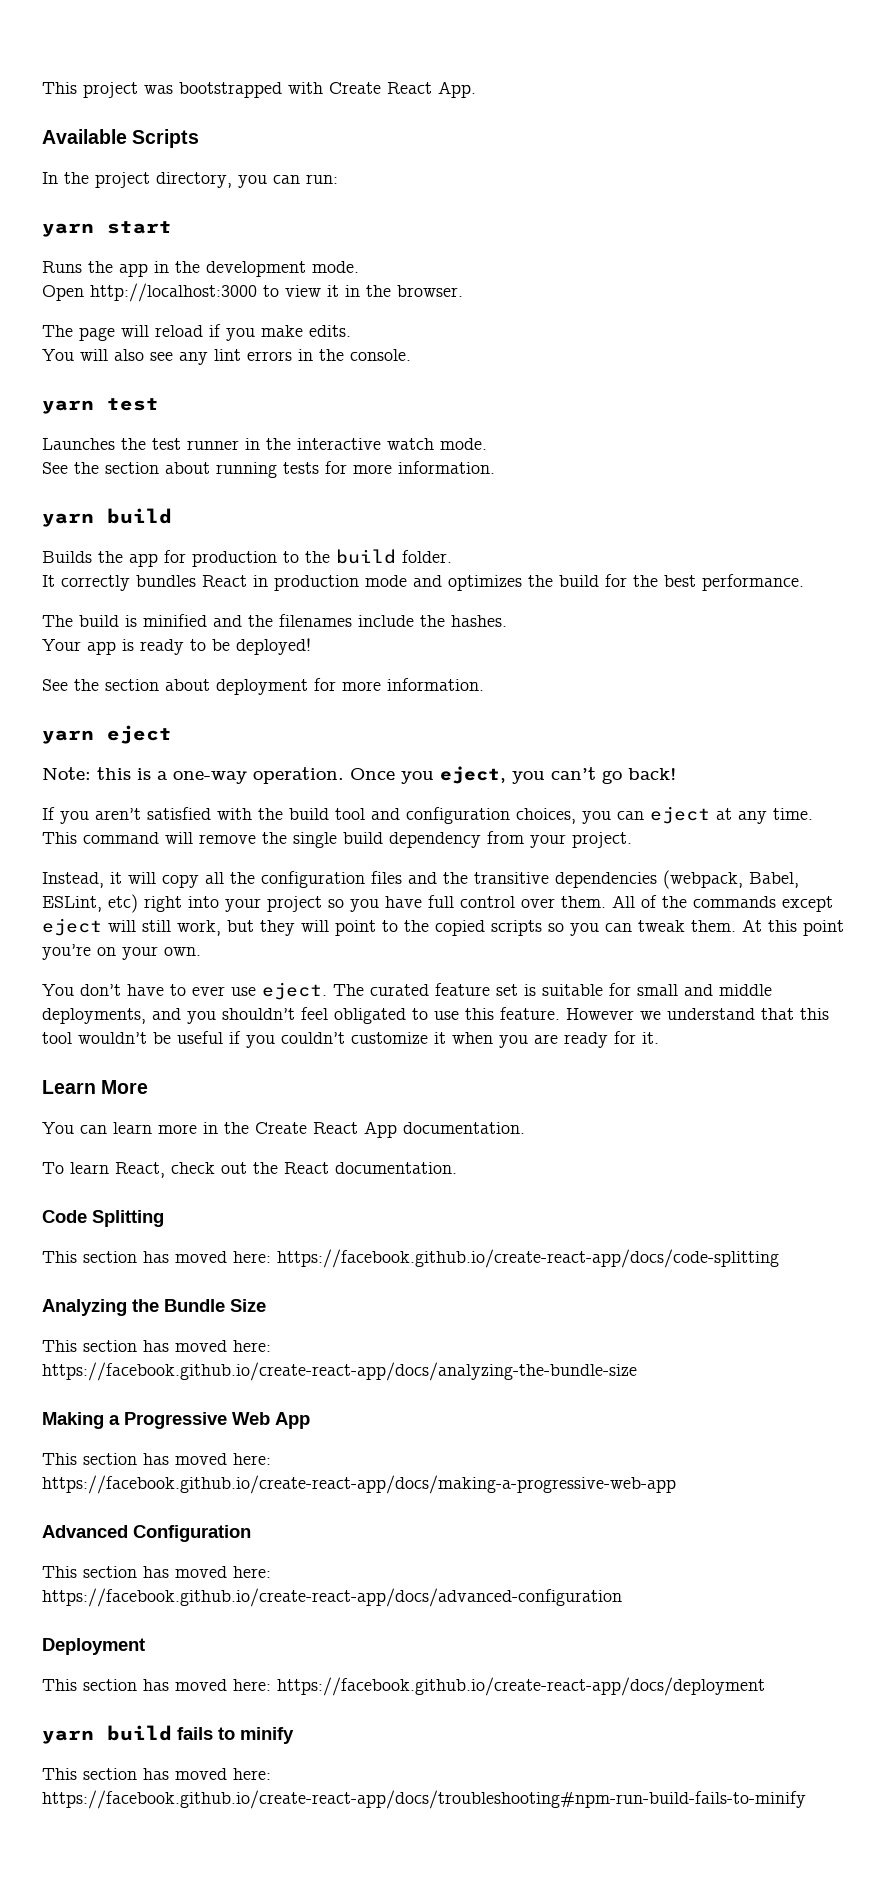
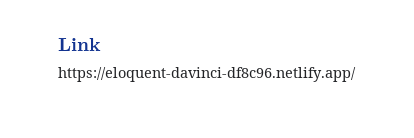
- This project was bootstrapped with Create React App.
- Available Scripts
- In the project directory, you can run:
- yarn start
- Runs the app in the development mode.
- Open http://localhost:3000 to view it in the browser.
- The page will reload if you make edits.
- You will also see any lint errors in the console.
- yarn test
- Launches the test runner in the interactive watch mode.
- See the section about running tests for more information.
- yarn build
- Builds the app for production to the build folder.
- It correctly bundles React in production mode and optimizes the build for the best performance.
- The build is minified and the filenames include the hashes.
- Your app is ready to be deployed!
- See the section about deployment for more information.
- yarn eject
- Note: this is a one-way operation. Once you eject, you can’t go back!
- If you aren’t satisfied with the build tool and configuration choices, you can eject at any time. This command will remove the single build dependency from your project.
- Instead, it will copy all the configuration files and the transitive dependencies (webpack, Babel, ESLint, etc) right into your project so you have full control over them. All of the commands except eject will still work, but they will point to the copied scripts so you can tweak them. At this point you’re on your own.
- You don’t have to ever use eject. The curated feature set is suitable for small and middle deployments, and you shouldn’t feel obligated to use this feature. However we understand that this tool wouldn’t be useful if you couldn’t customize it when you are ready for it.
- Learn More
- You can learn more in the Create React App documentation.
- To learn React, check out the React documentation.
- Code Splitting
- This section has moved here: https://facebook.github.io/create-react-app/docs/code-splitting
- Analyzing the Bundle Size
- This section has moved here: https://facebook.github.io/create-react-app/docs/analyzing-the-bundle-size
- Making a Progressive Web App
- This section has moved here: https://facebook.github.io/create-react-app/docs/making-a-progressive-web-app
- Advanced Configuration
- This section has moved here: https://facebook.github.io/create-react-app/docs/advanced-configuration
- Deployment
- This section has moved here: https://facebook.github.io/create-react-app/docs/deployment
- yarn build fails to minify
- This section has moved here: https://facebook.github.io/create-react-app/docs/troubleshooting#npm-run-build-fails-to-minify
+ Link
+ https://eloquent-davinci-df8c96.netlify.app/

